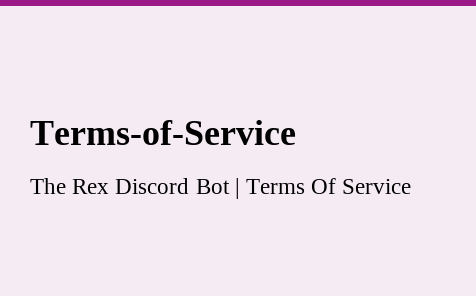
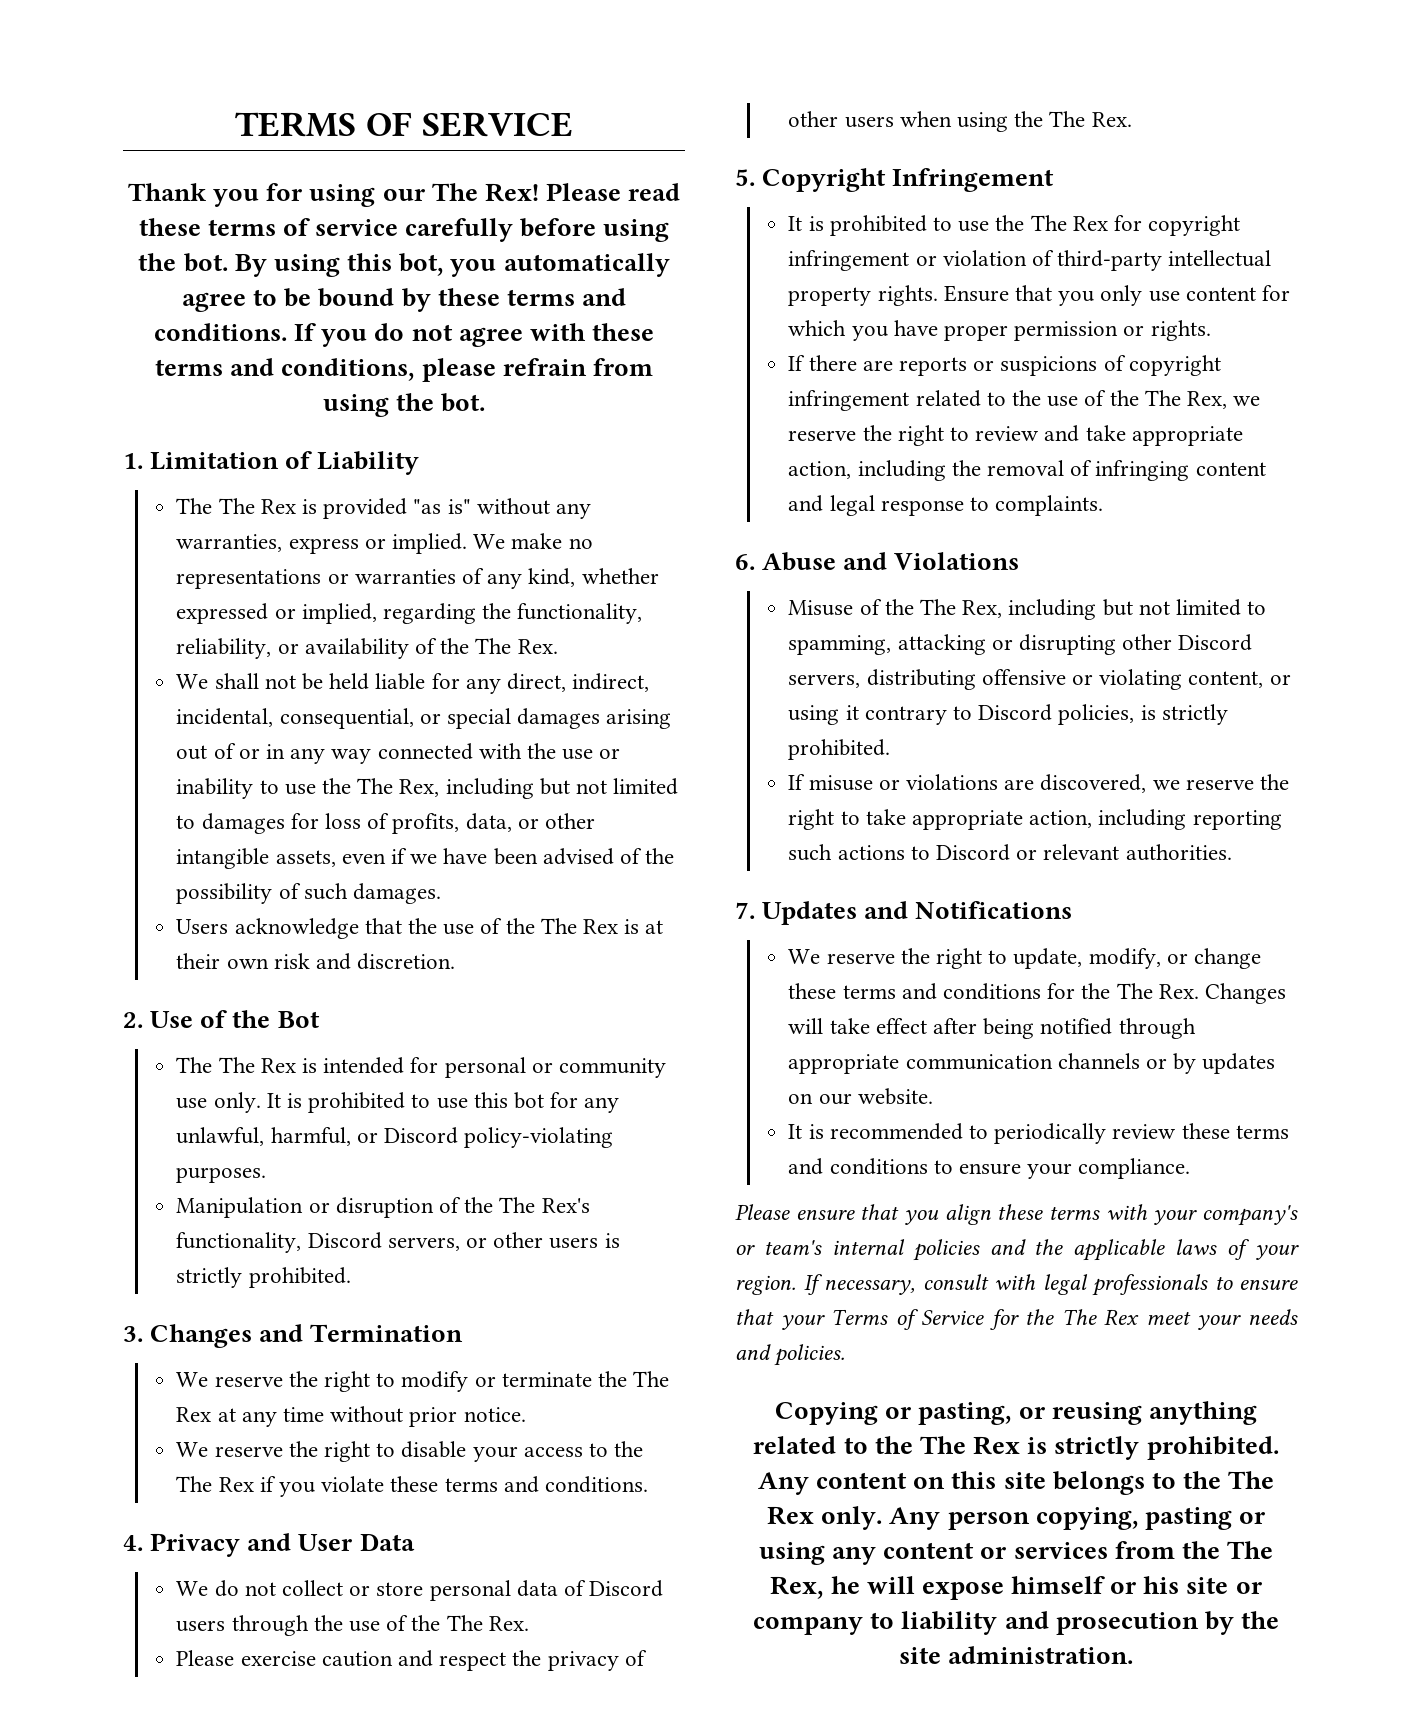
- Terms-of-Service
- The Rex Discord Bot | Terms Of Service
+ TERMS OF SERVICE
+ Thank you for using our The Rex! Please read these terms of service carefully before using the bot. By using this bot, you automatically agree to be bound by these terms and conditions. If you do not agree with these terms and conditions, please refrain from using the bot.
+ 1. Limitation of Liability
+ The The Rex is provided "as is" without any warranties, express or implied. We make no representations or warranties of any kind, whether expressed or implied, regarding the functionality, reliability, or availability of the The Rex.
+ We shall not be held liable for any direct, indirect, incidental, consequential, or special damages arising out of or in any way connected with the use or inability to use the The Rex, including but not limited to damages for loss of profits, data, or other intangible assets, even if we have been advised of the possibility of such damages.
+ Users acknowledge that the use of the The Rex is at their own risk and discretion.
+ 2. Use of the Bot
+ The The Rex is intended for personal or community use only. It is prohibited to use this bot for any unlawful, harmful, or Discord policy-violating purposes.
+ Manipulation or disruption of the The Rex's functionality, Discord servers, or other users is strictly prohibited.
+ 3. Changes and Termination
+ We reserve the right to modify or terminate the The Rex at any time without prior notice.
+ We reserve the right to disable your access to the The Rex if you violate these terms and conditions.
+ 4. Privacy and User Data
+ We do not collect or store personal data of Discord users through the use of the The Rex.
+ Please exercise caution and respect the privacy of other users when using the The Rex.
+ 5. Copyright Infringement
+ It is prohibited to use the The Rex for copyright infringement or violation of third-party intellectual property rights. Ensure that you only use content for which you have proper permission or rights.
+ If there are reports or suspicions of copyright infringement related to the use of the The Rex, we reserve the right to review and take appropriate action, including the removal of infringing content and legal response to complaints.
+ 6. Abuse and Violations
+ Misuse of the The Rex, including but not limited to spamming, attacking or disrupting other Discord servers, distributing offensive or violating content, or using it contrary to Discord policies, is strictly prohibited.
+ If misuse or violations are discovered, we reserve the right to take appropriate action, including reporting such actions to Discord or relevant authorities.
+ 7. Updates and Notifications
+ We reserve the right to update, modify, or change these terms and conditions for the The Rex. Changes will take effect after being notified through appropriate communication channels or by updates on our website.
+ It is recommended to periodically review these terms and conditions to ensure your compliance.
+ Please ensure that you align these terms with your company's or team's internal policies and the applicable laws of your region. If necessary, consult with legal professionals to ensure that your Terms of Service for the The Rex meet your needs and policies.
+ Copying or pasting, or reusing anything related to the The Rex is strictly prohibited. Any content on this site belongs to the The Rex only. Any person copying, pasting or using any content or services from the The Rex, he will expose himself or his site or company to liability and prosecution by the site administration.

